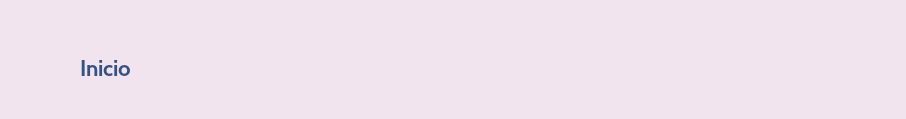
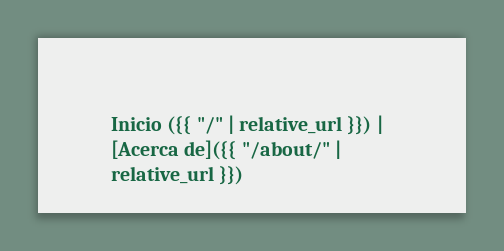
- Inicio
+ Inicio ({{ "/" | relative_url }}) | [Acerca de]({{ "/about/" | relative_url }})

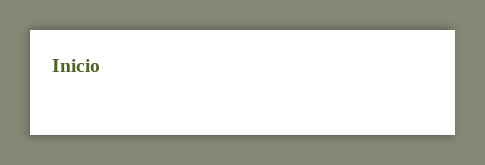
- Inicio ({{ "/" | relative_url }}) | [Acerca de]({{ "/about/" | relative_url }})
+ Inicio

